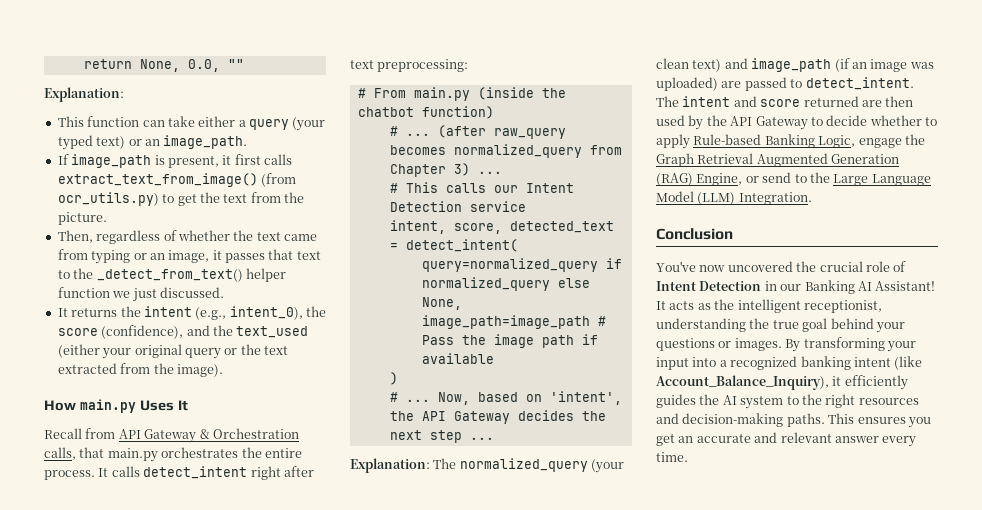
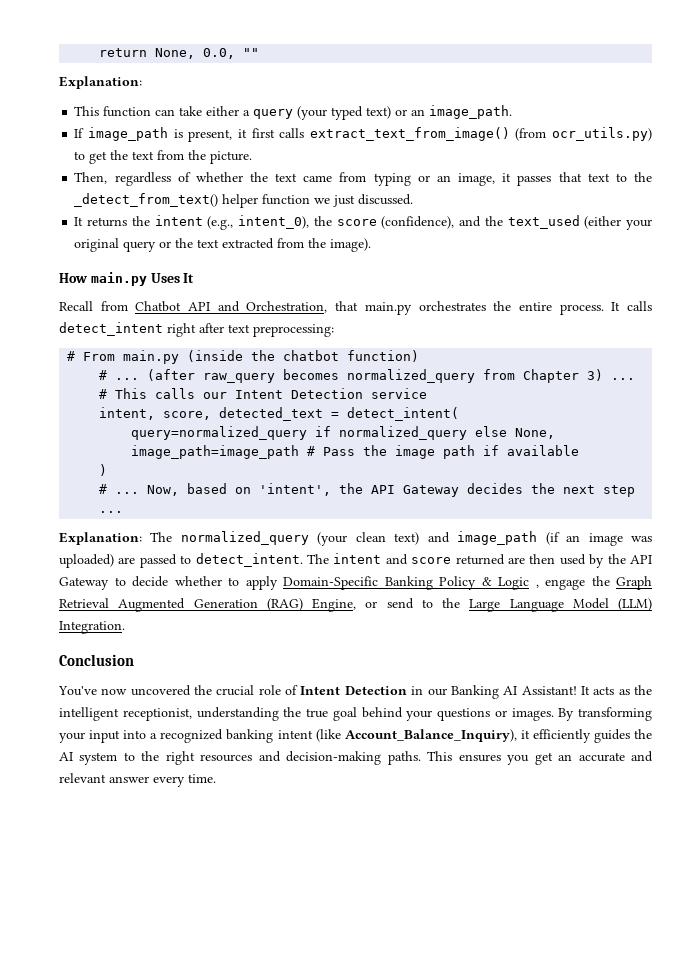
- Recall from API Gateway & Orchestration calls, that main.py orchestrates the entire process.
+ Recall from Chatbot API and Orchestration, that main.py orchestrates the entire process.
- The intent and score returned are then used by the API Gateway to decide whether to apply Rule-based Banking Logic, engage the Graph Retrieval Augmented Generation (RAG) Engine, or send to the Large Language Model (LLM) Integration.
+ The intent and score returned are then used by the API Gateway to decide whether to apply Domain-Specific Banking Policy & Logic , engage the Graph Retrieval Augmented Generation (RAG) Engine, or send to the Large Language Model (LLM) Integration.

